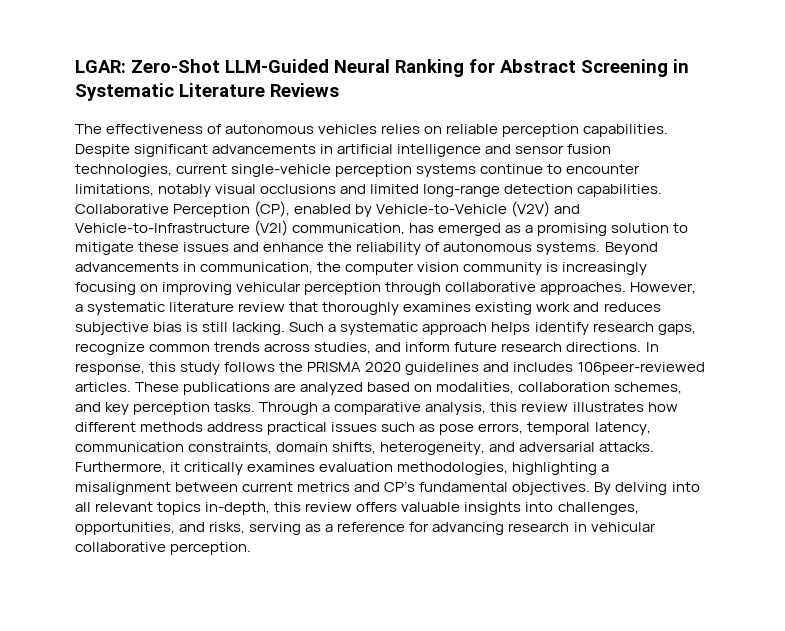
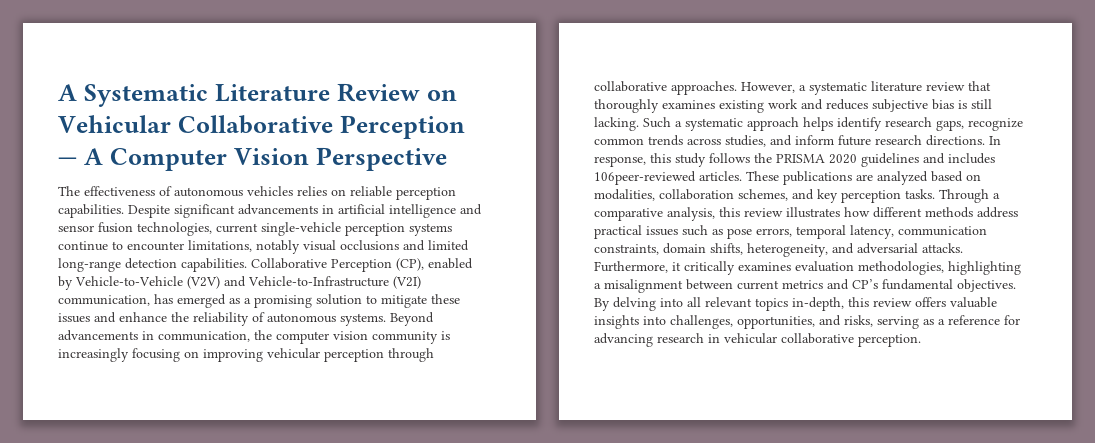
- LGAR: Zero-Shot LLM-Guided Neural Ranking for Abstract Screening in Systematic Literature Reviews
+ A Systematic Literature Review on Vehicular Collaborative Perception — A Computer Vision Perspective

